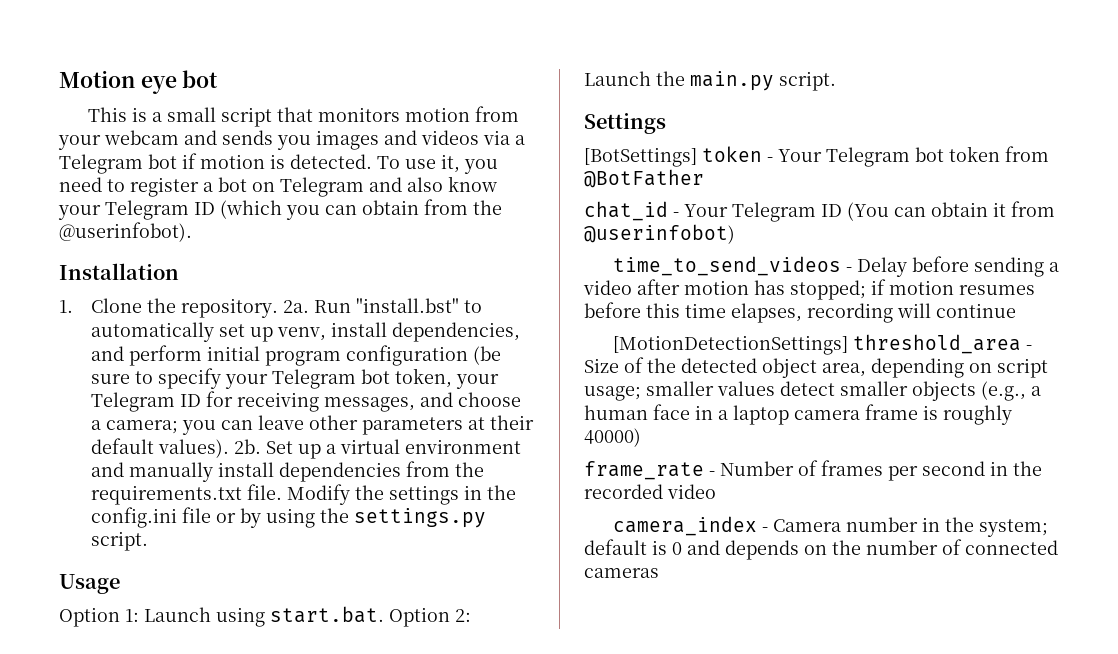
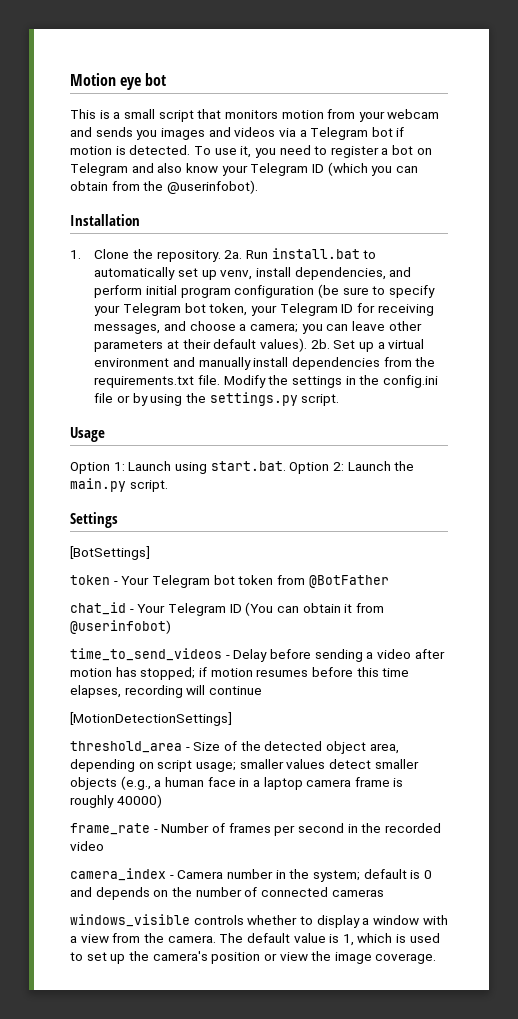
- Run "install.bst" to automatically set up venv, install dependencies, and perform initial program configuration (be sure to specify your Telegram bot token, your Telegram ID for receiving messages, and choose a camera; you can leave other parameters at their default values).
+ Run install.bat to automatically set up venv, install dependencies, and perform initial program configuration (be sure to specify your Telegram bot token, your Telegram ID for receiving messages, and choose a camera; you can leave other parameters at their default values).
- [BotSettings] token - Your Telegram bot token from @BotFather
+ [BotSettings]
+ token - Your Telegram bot token from @BotFather
- [MotionDetectionSettings] threshold_area - Size of the detected object area, depending on script usage; smaller values detect smaller objects (e.g., a human face in a laptop camera frame is roughly 40000)
+ [MotionDetectionSettings]
+ threshold_area - Size of the detected object area, depending on script usage; smaller values detect smaller objects (e.g., a human face in a laptop camera frame is roughly 40000)
+ windows_visible controls whether to display a window with a view from the camera. The default value is 1, which is used to set up the camera's position or view the image coverage.

